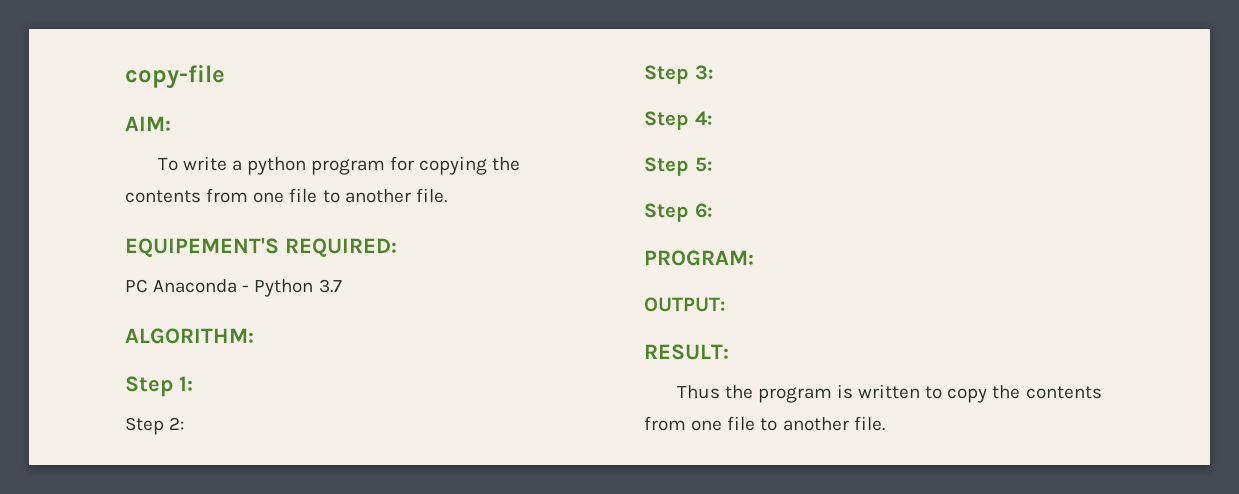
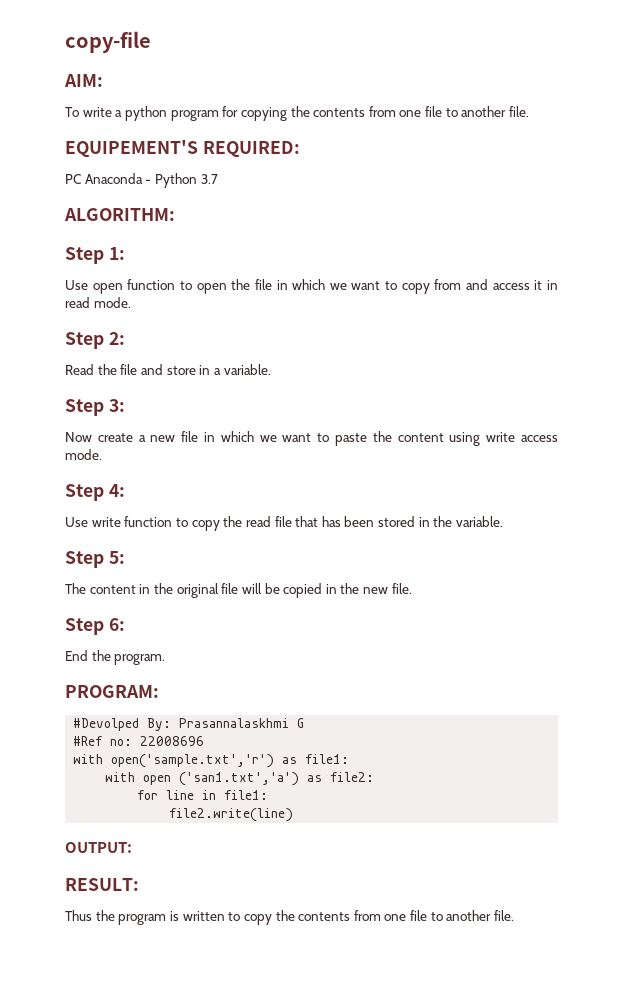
+ Use open function to open the file in which we want to copy from and access it in read mode.
  Step 2:
+ Read the file and store in a variable.
  Step 3:
+ Now create a new file in which we want to paste the content using write access mode.
  Step 4:
+ Use write function to copy the read file that has been stored in the variable.
  Step 5:
+ The content in the original file will be copied in the new file.
  Step 6:
+ End the program.
  PROGRAM:
+ #Devolped By: Prasannalaskhmi G
+ #Ref no: 22008696
+ with open('sample.txt','r') as file1:
+ with open ('san1.txt','a') as file2:
+ for line in file1:
+ file2.write(line)

